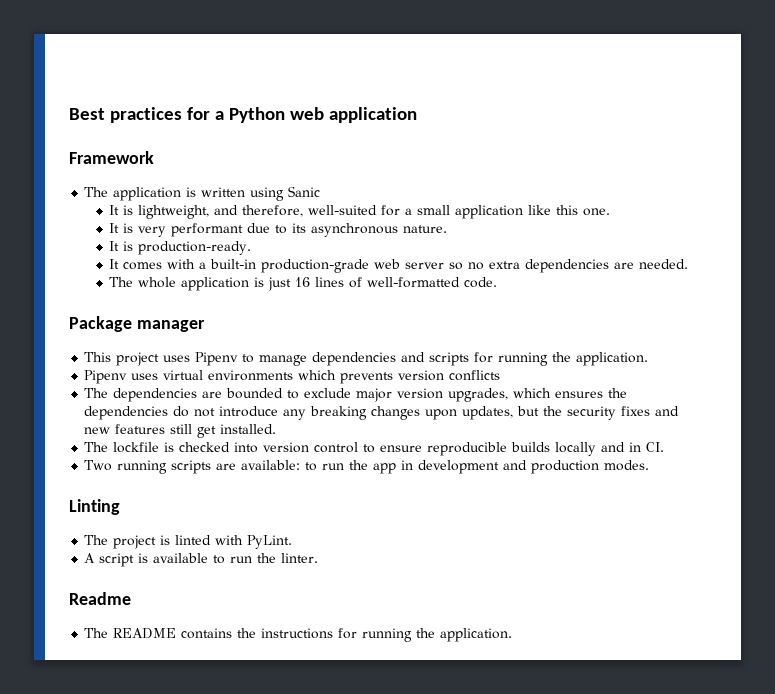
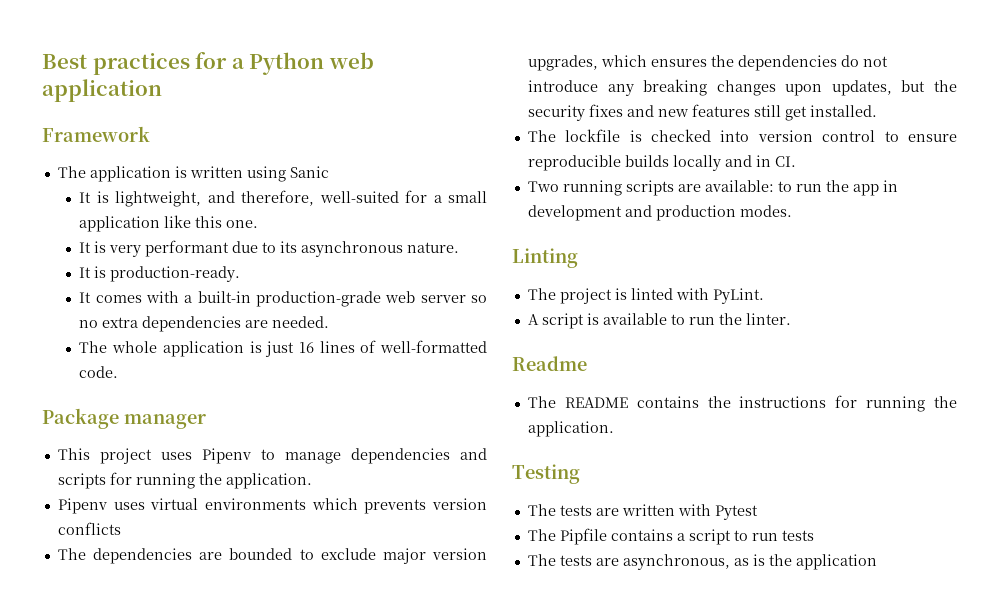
+ Testing
+ The tests are written with Pytest
+ The Pipfile contains a script to run tests
+ The tests are asynchronous, as is the application

